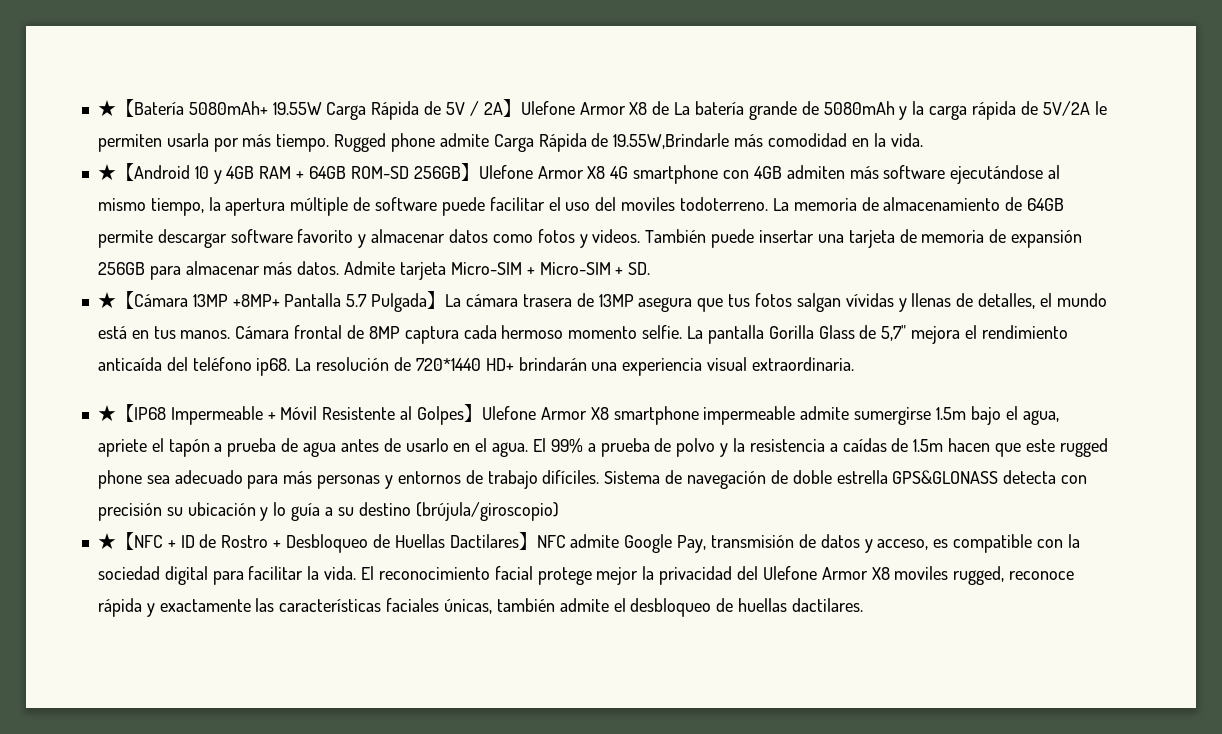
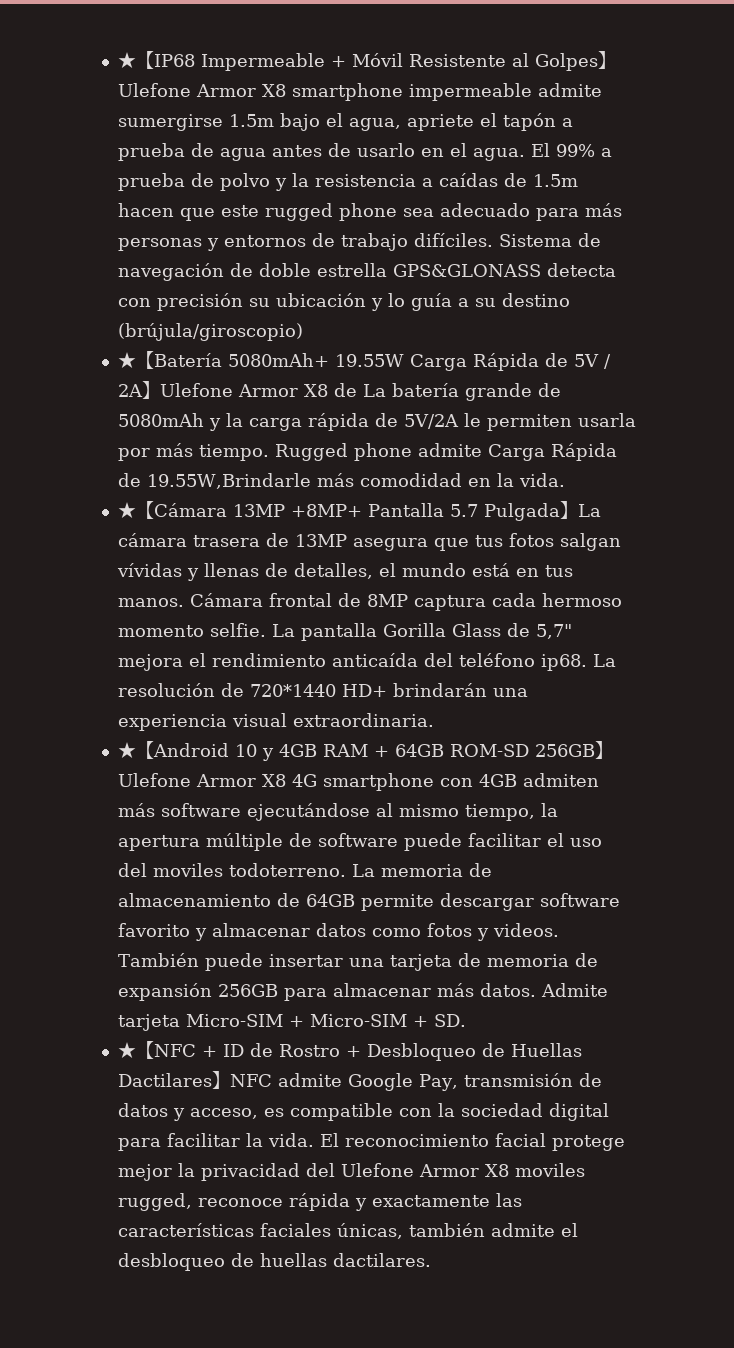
- ★【Batería 5080mAh+ 19.55W Carga Rápida de 5V / 2A】Ulefone Armor X8 de La batería grande de 5080mAh y la carga rápida de 5V/2A le permiten usarla por más tiempo. Rugged phone admite Carga Rápida de 19.55W,Brindarle más comodidad en la vida.
- ★【Android 10 y 4GB RAM + 64GB ROM-SD 256GB】Ulefone Armor X8 4G smartphone con 4GB admiten más software ejecutándose al mismo tiempo, la apertura múltiple de software puede facilitar el uso del moviles todoterreno. La memoria de almacenamiento de 64GB permite descargar software favorito y almacenar datos como fotos y videos. También puede insertar una tarjeta de memoria de expansión 256GB para almacenar más datos. Admite tarjeta Micro-SIM + Micro-SIM + SD.
- ★【Cámara 13MP +8MP+ Pantalla 5.7 Pulgada】La cámara trasera de 13MP asegura que tus fotos salgan vívidas y llenas de detalles, el mundo está en tus manos. Cámara frontal de 8MP captura cada hermoso momento selfie. La pantalla Gorilla Glass de 5,7" mejora el rendimiento anticaída del teléfono ip68. La resolución de 720*1440 HD+ brindarán una experiencia visual extraordinaria.
+ ★【Batería 5080mAh+ 19.55W Carga Rápida de 5V / 2A】Ulefone Armor X8 de La batería grande de 5080mAh y la carga rápida de 5V/2A le permiten usarla por más tiempo. Rugged phone admite Carga Rápida de 19.55W,Brindarle más comodidad en la vida.
+ ★【Cámara 13MP +8MP+ Pantalla 5.7 Pulgada】La cámara trasera de 13MP asegura que tus fotos salgan vívidas y llenas de detalles, el mundo está en tus manos. Cámara frontal de 8MP captura cada hermoso momento selfie. La pantalla Gorilla Glass de 5,7" mejora el rendimiento anticaída del teléfono ip68. La resolución de 720*1440 HD+ brindarán una experiencia visual extraordinaria.
+ ★【Android 10 y 4GB RAM + 64GB ROM-SD 256GB】Ulefone Armor X8 4G smartphone con 4GB admiten más software ejecutándose al mismo tiempo, la apertura múltiple de software puede facilitar el uso del moviles todoterreno. La memoria de almacenamiento de 64GB permite descargar software favorito y almacenar datos como fotos y videos. También puede insertar una tarjeta de memoria de expansión 256GB para almacenar más datos. Admite tarjeta Micro-SIM + Micro-SIM + SD.

